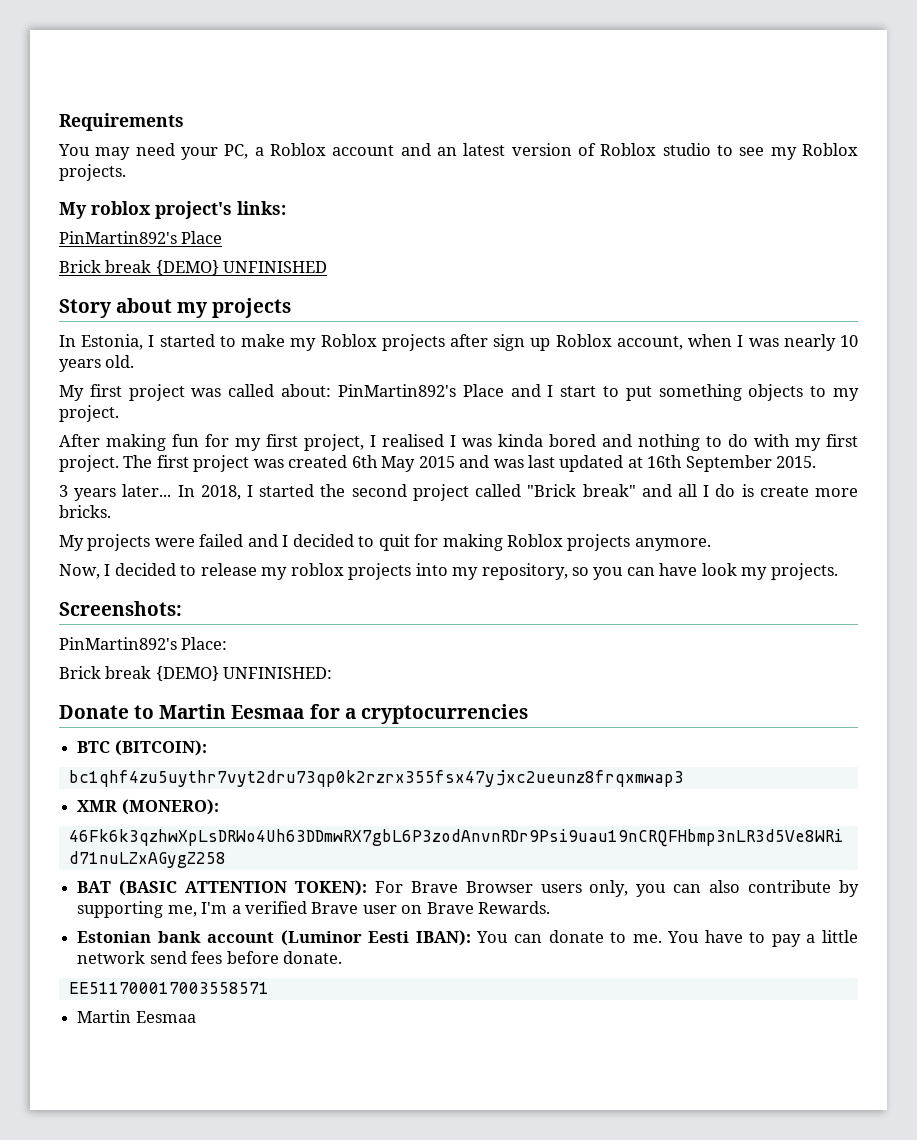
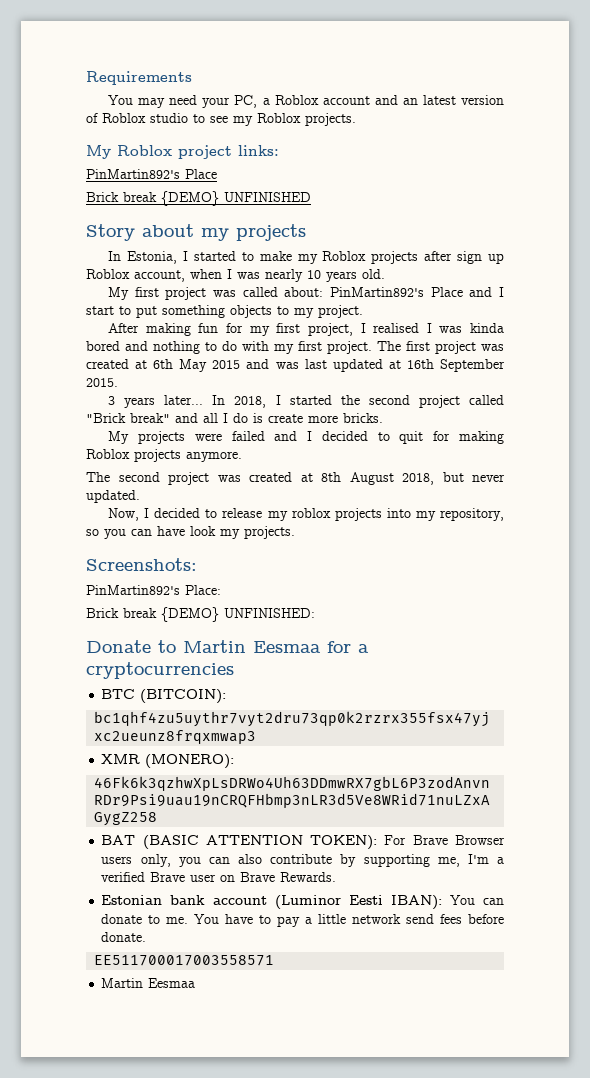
- My roblox project's links:
+ My Roblox project links:
- The first project was created 6th May 2015 and was last updated at 16th September 2015.
+ The first project was created at 6th May 2015 and was last updated at 16th September 2015.
+ The second project was created at 8th August 2018, but never updated.

